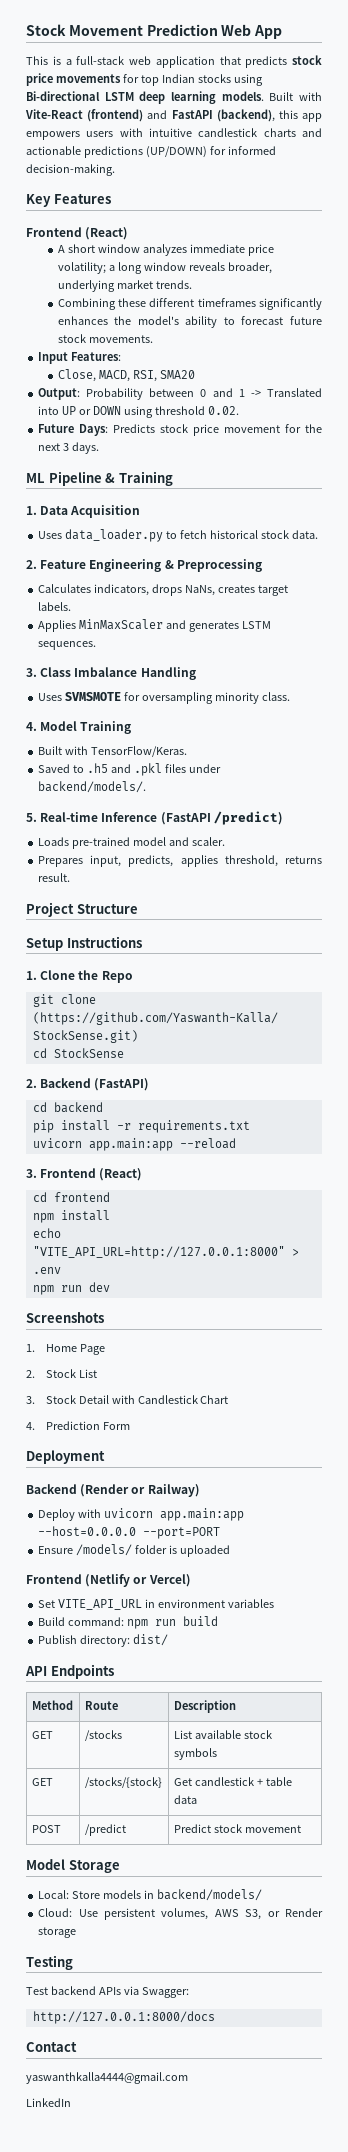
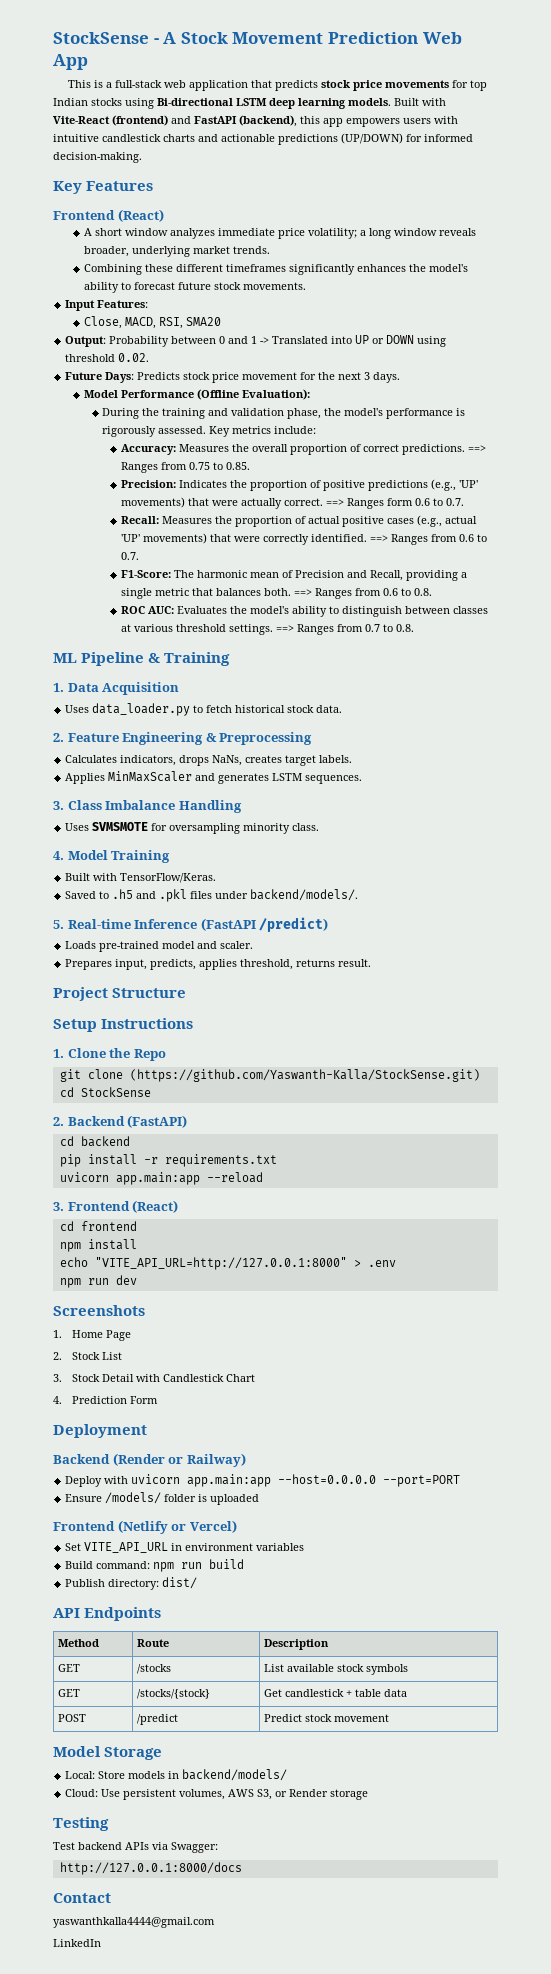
- Stock Movement Prediction Web App
+ StockSense - A Stock Movement Prediction Web App
+ Model Performance (Offline Evaluation):
+ During the training and validation phase, the model's performance is rigorously assessed. Key metrics include:
+ Accuracy: Measures the overall proportion of correct predictions. ==> Ranges from 0.75 to 0.85.
+ Precision: Indicates the proportion of positive predictions (e.g., 'UP' movements) that were actually correct. ==> Ranges form 0.6 to 0.7.
+ Recall: Measures the proportion of actual positive cases (e.g., actual 'UP' movements) that were correctly identified. ==> Ranges from 0.6 to 0.7.
+ F1-Score: The harmonic mean of Precision and Recall, providing a single metric that balances both. ==> Ranges from 0.6 to 0.8.
+ ROC AUC: Evaluates the model's ability to distinguish between classes at various threshold settings. ==> Ranges from 0.7 to 0.8.

